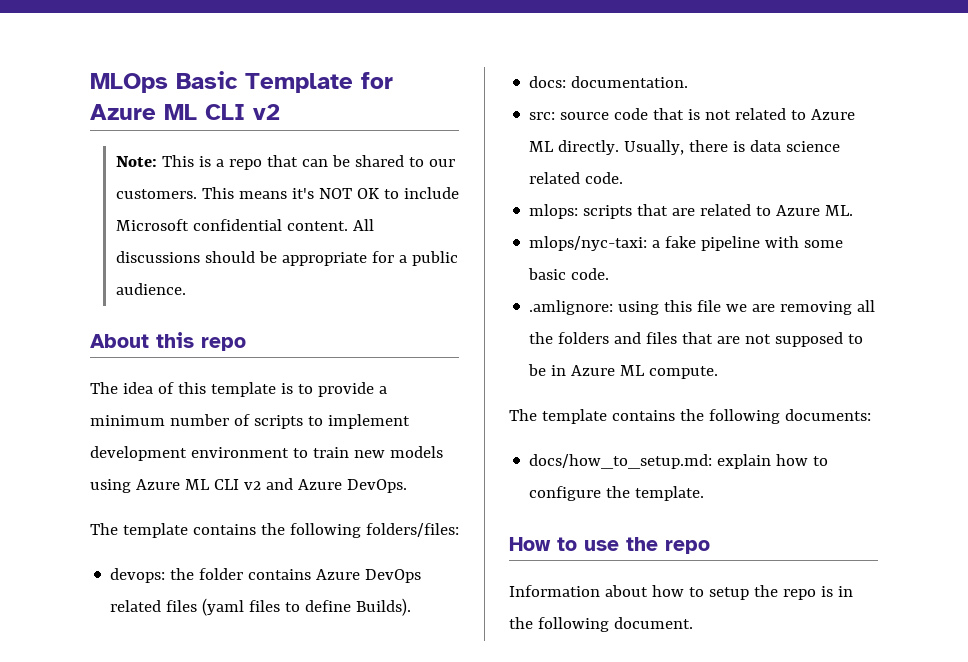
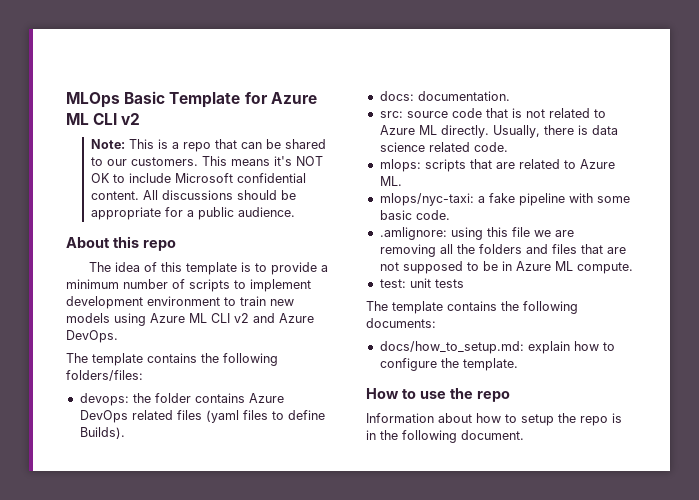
+ test: unit tests

